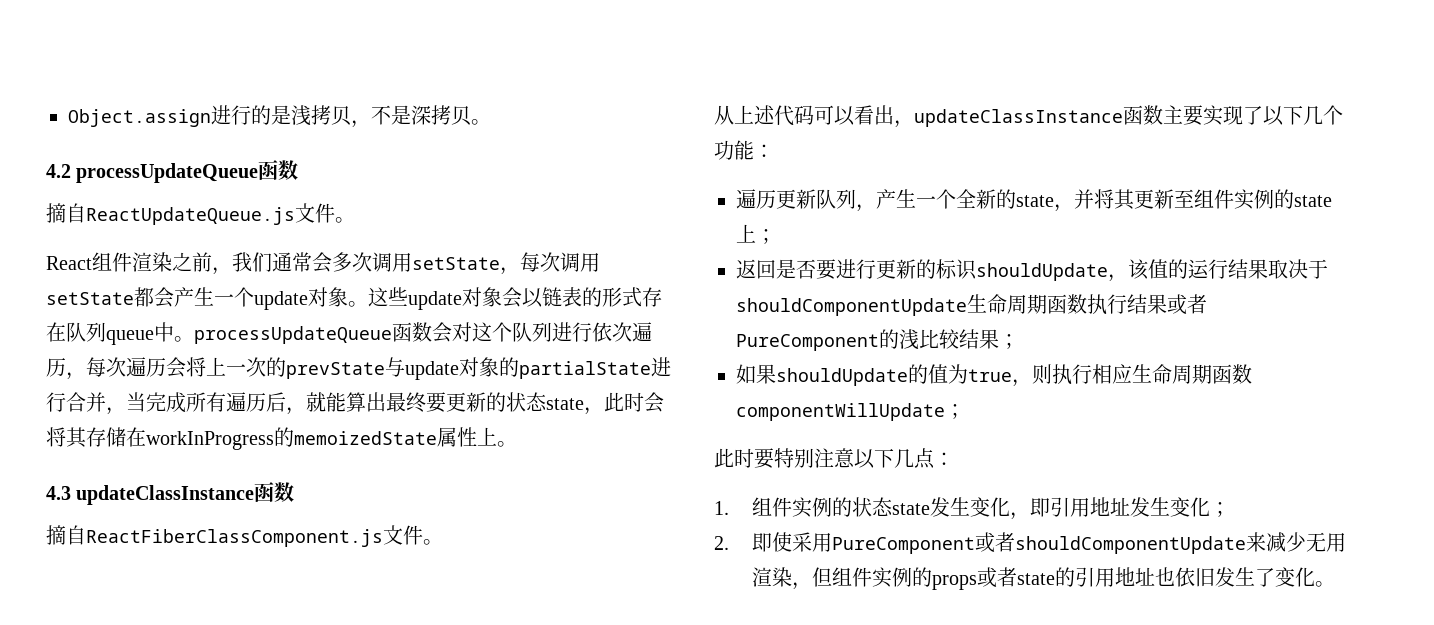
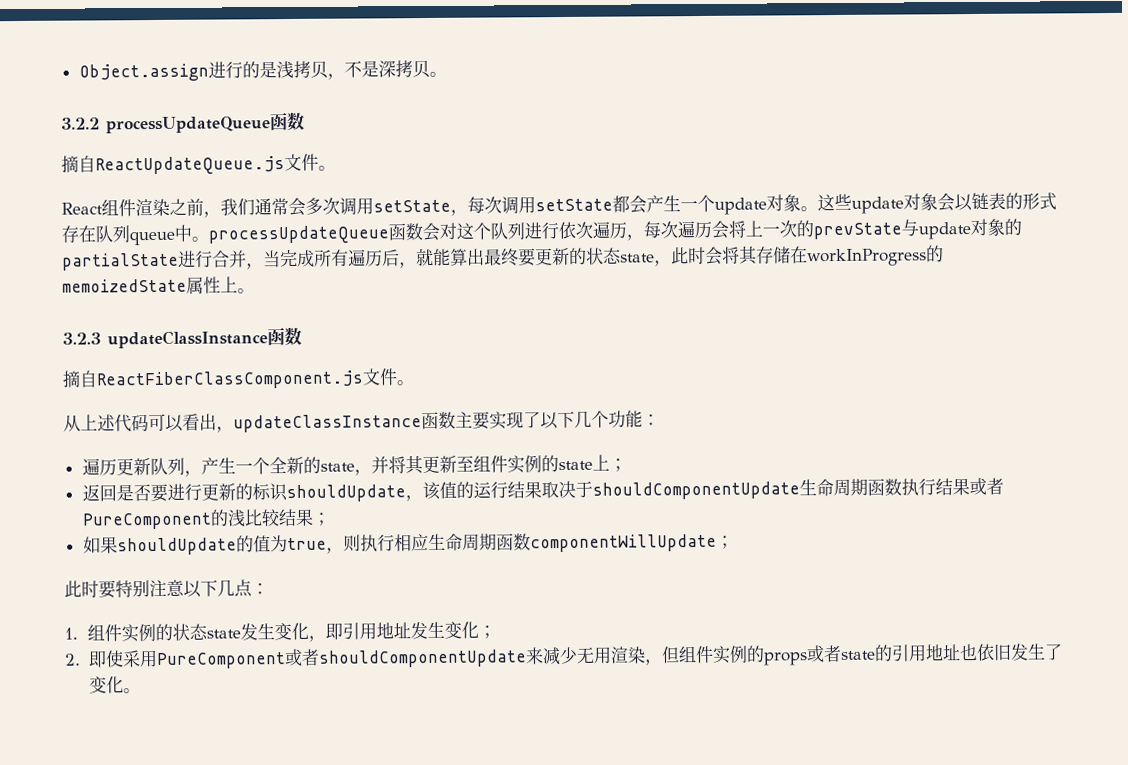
- 4.2 processUpdateQueue函数
+ 3.2.2 processUpdateQueue函数
- 4.3 updateClassInstance函数
+ 3.2.3 updateClassInstance函数

